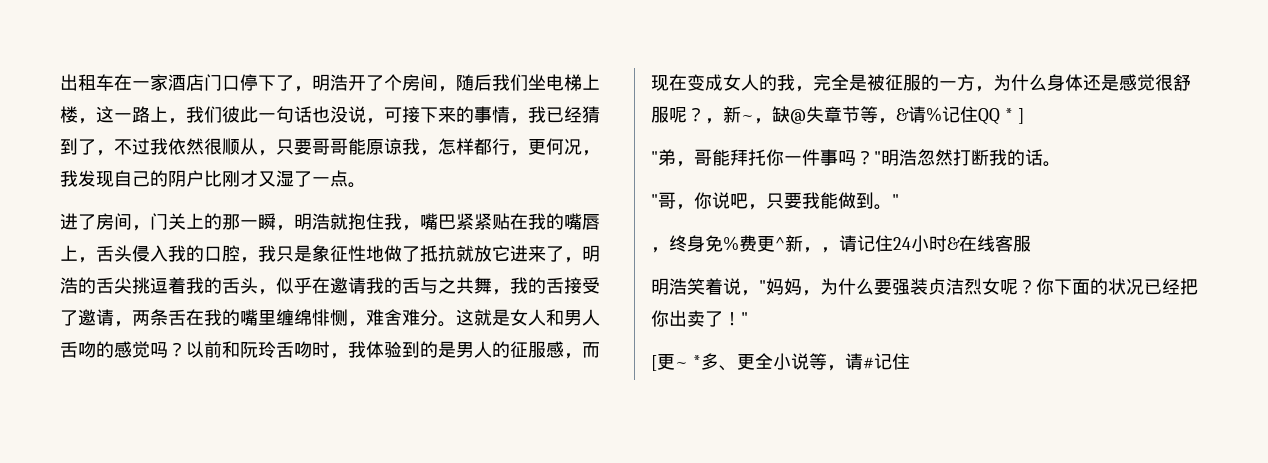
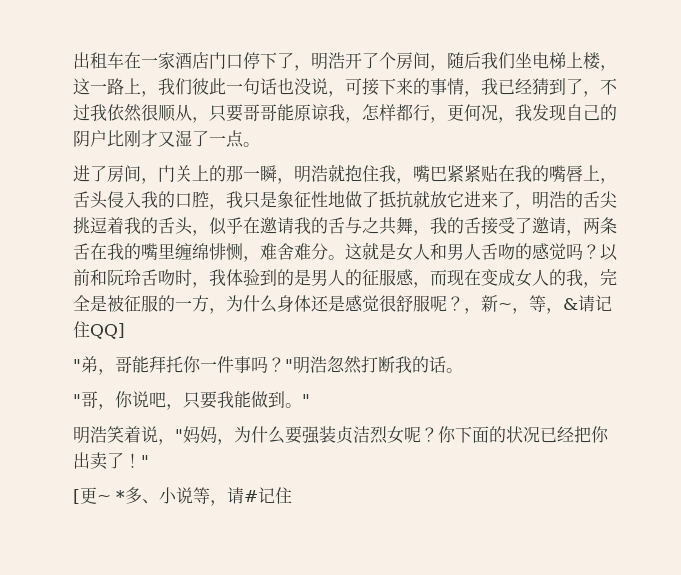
- ，新~，缺@失章节等，&请%记住QQ * ]
+ ，新~，等，&请记住QQ]
- ，终身免%费更^新，，请记住24小时&在线客服
- [更~ *多、更全小说等，请#记住
+ [更~ *多、小说等，请#记住

